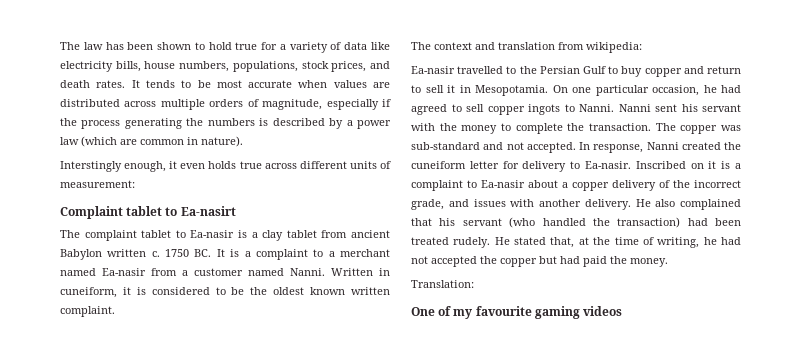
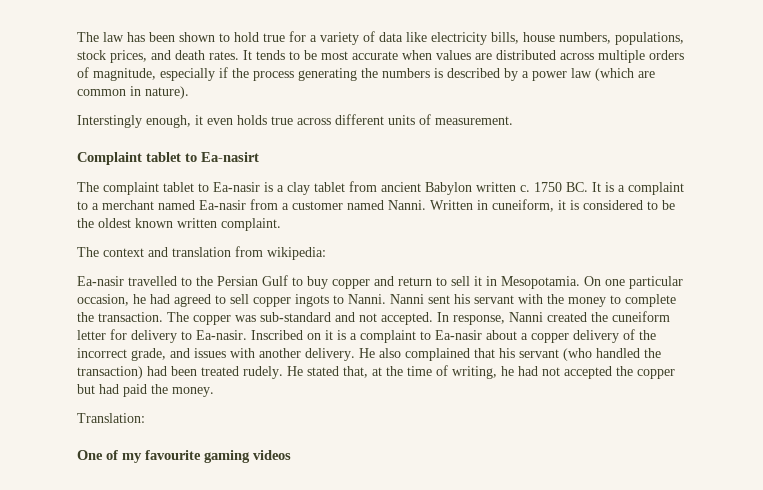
- Interstingly enough, it even holds true across different units of measurement:
+ Interstingly enough, it even holds true across different units of measurement.

